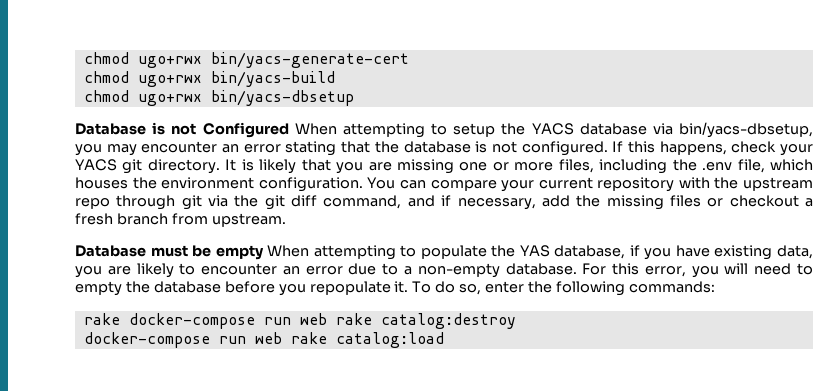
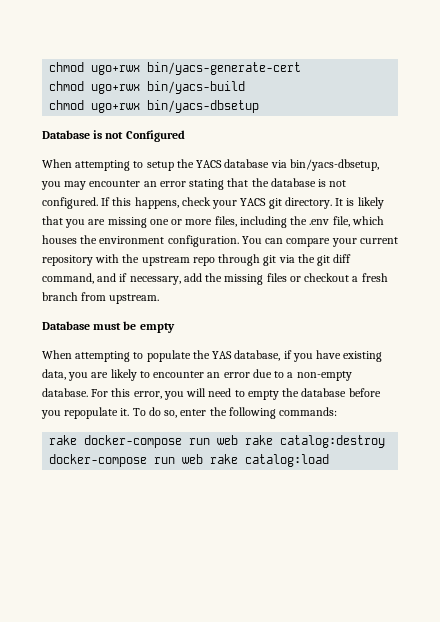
- Database is not Configured When attempting to setup the YACS database via bin/yacs-dbsetup, you may encounter an error stating that the database is not configured.
+ Database is not Configured
+ When attempting to setup the YACS database via bin/yacs-dbsetup, you may encounter an error stating that the database is not configured.
- Database must be empty When attempting to populate the YAS database, if you have existing data, you are likely to encounter an error due to a non-empty database.
+ Database must be empty
+ When attempting to populate the YAS database, if you have existing data, you are likely to encounter an error due to a non-empty database.

